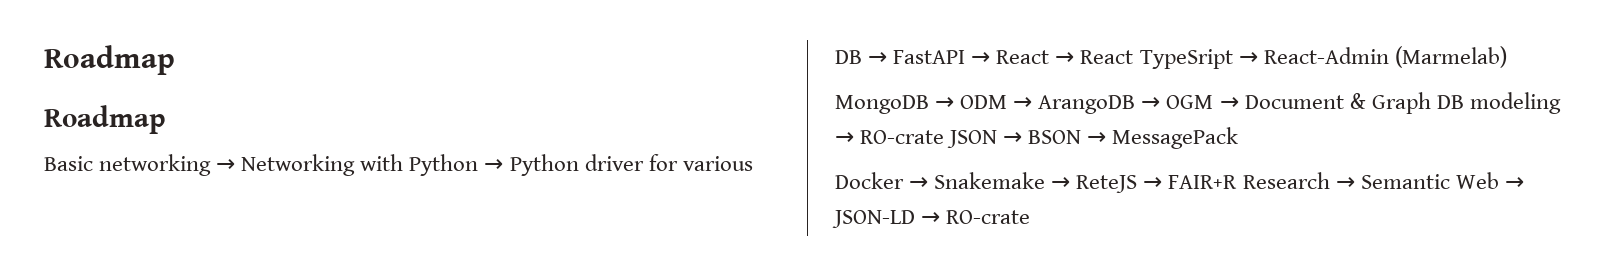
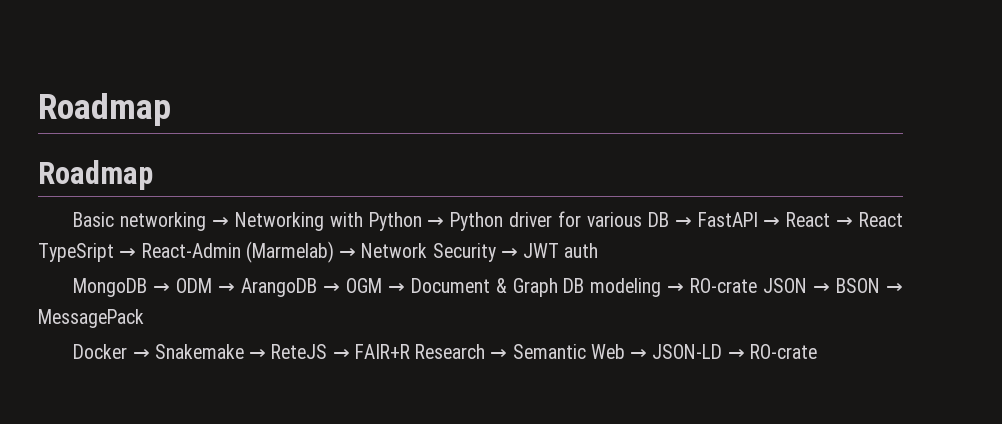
- Basic networking → Networking with Python → Python driver for various DB → FastAPI → React → React TypeSript → React-Admin (Marmelab)
+ Basic networking → Networking with Python → Python driver for various DB → FastAPI → React → React TypeSript → React-Admin (Marmelab) → Network Security → JWT auth

